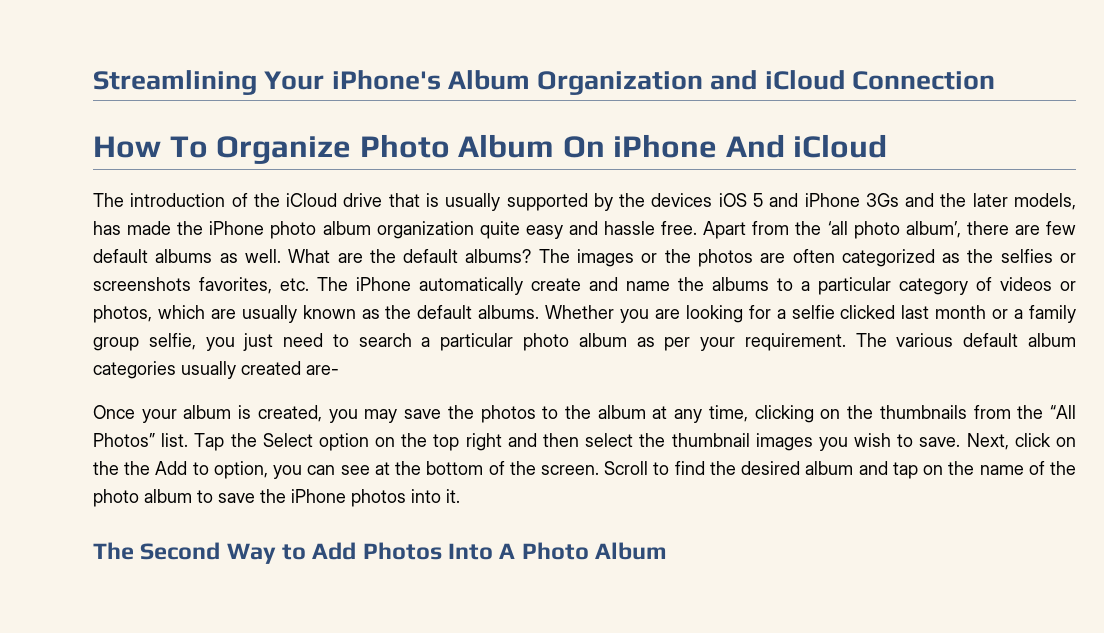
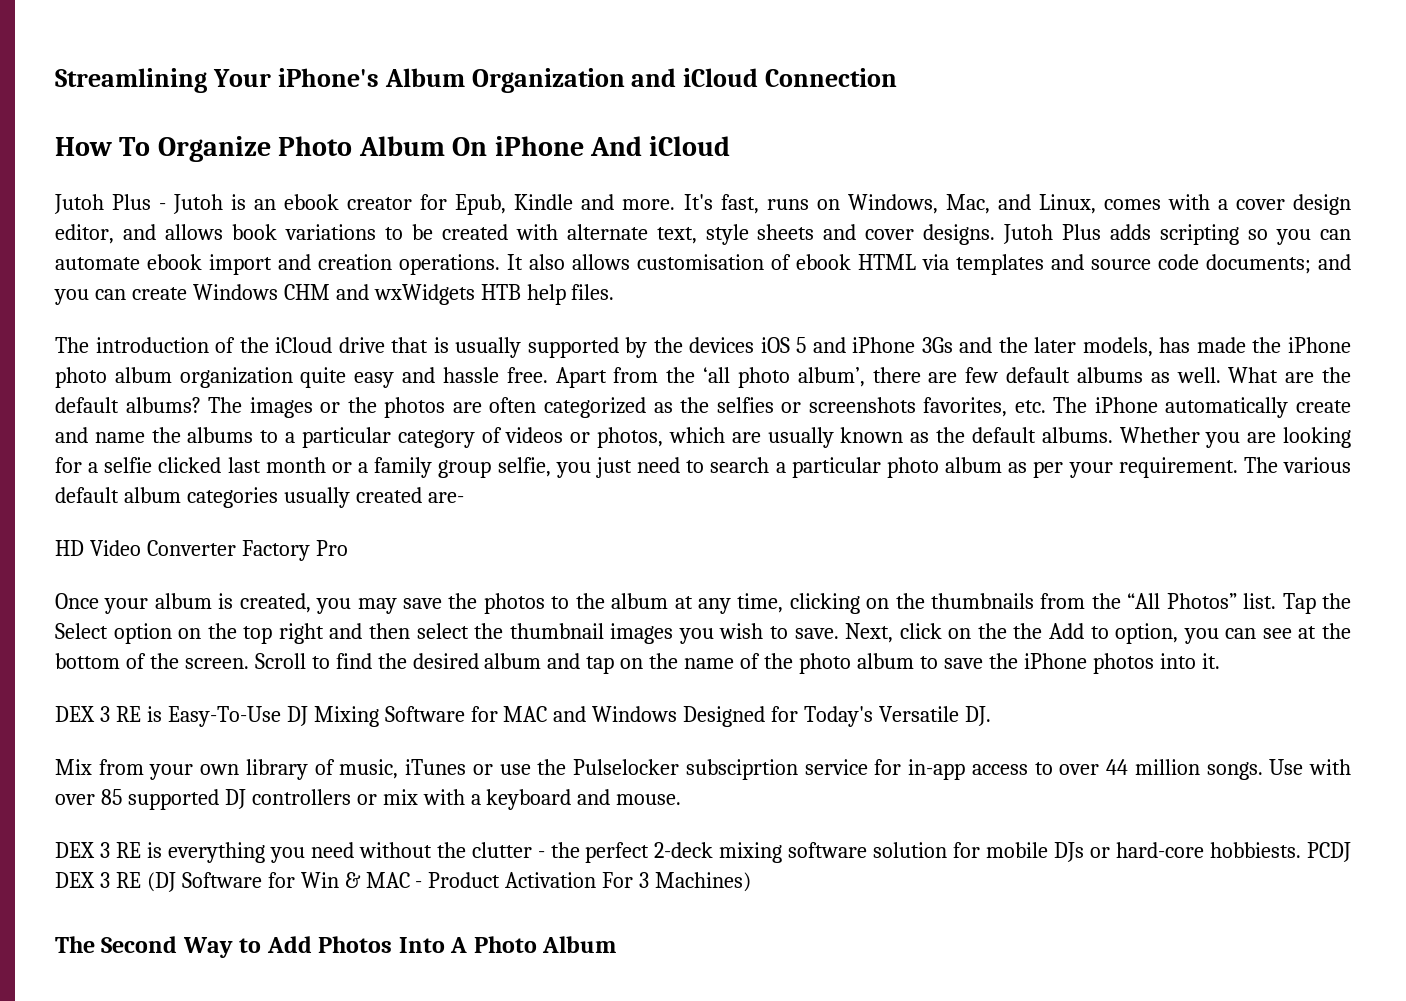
+ Jutoh Plus - Jutoh is an ebook creator for Epub, Kindle and more. It's fast, runs on Windows, Mac, and Linux, comes with a cover design editor, and allows book variations to be created with alternate text, style sheets and cover designs. Jutoh Plus adds scripting so you can automate ebook import and creation operations. It also allows customisation of ebook HTML via templates and source code documents; and you can create Windows CHM and wxWidgets HTB help files.
+ HD Video Converter Factory Pro
+ DEX 3 RE is Easy-To-Use DJ Mixing Software for MAC and Windows Designed for Today's Versatile DJ.
+ Mix from your own library of music, iTunes or use the Pulselocker subsciprtion service for in-app access to over 44 million songs. Use with over 85 supported DJ controllers or mix with a keyboard and mouse.
+ DEX 3 RE is everything you need without the clutter - the perfect 2-deck mixing software solution for mobile DJs or hard-core hobbiests. PCDJ DEX 3 RE (DJ Software for Win & MAC - Product Activation For 3 Machines)

